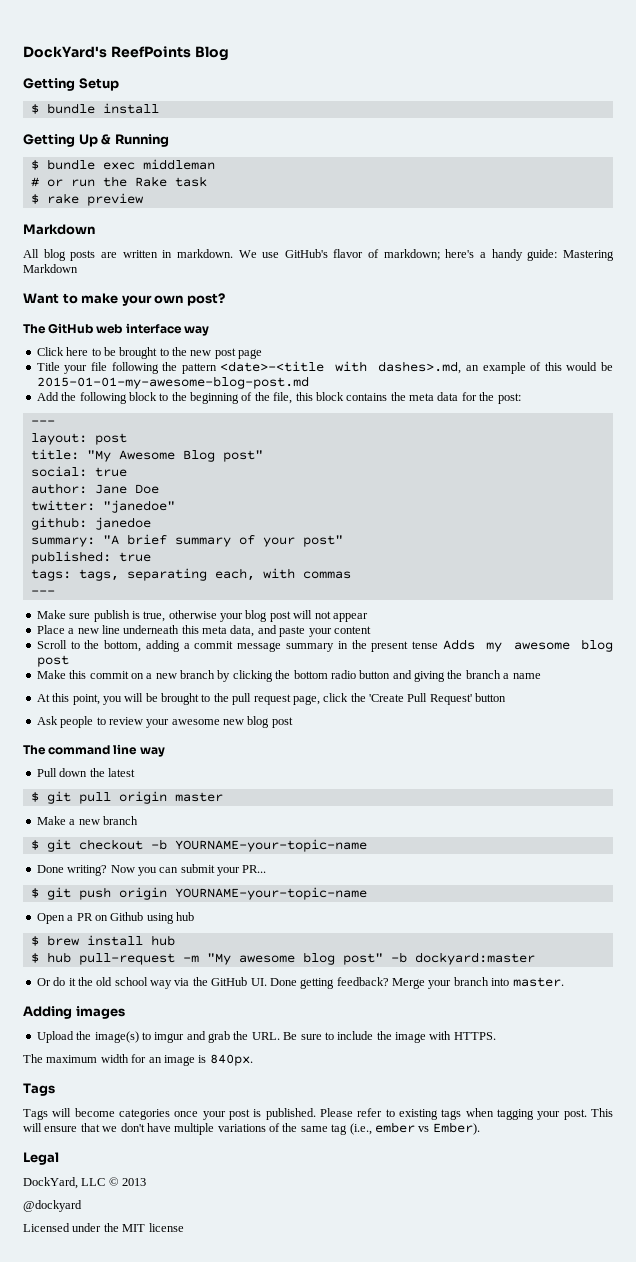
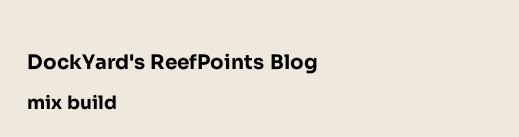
- Getting Setup
- $ bundle install
- Getting Up & Running
- $ bundle exec middleman
- # or run the Rake task
- $ rake preview
- Markdown
- All blog posts are written in markdown. We use GitHub's flavor of markdown; here's a handy guide: Mastering Markdown
- Want to make your own post?
- The GitHub web interface way
- Click here to be brought to the new post page
- Title your file following the pattern <date>-<title with dashes>.md, an example of this would be 2015-01-01-my-awesome-blog-post.md
- Add the following block to the beginning of the file, this block contains the meta data for the post:
- ---
- layout: post
- title: "My Awesome Blog post"
- social: true
- author: Jane Doe
- twitter: "janedoe"
- github: janedoe
- summary: "A brief summary of your post"
- published: true
- tags: tags, separating each, with commas
- ---
- Make sure publish is true, otherwise your blog post will not appear
- Place a new line underneath this meta data, and paste your content
- Scroll to the bottom, adding a commit message summary in the present tense Adds my awesome blog post
- Make this commit on a new branch by clicking the bottom radio button and giving the branch a name
- At this point, you will be brought to the pull request page, click the 'Create Pull Request' button
- Ask people to review your awesome new blog post
- The command line way
- Pull down the latest
- $ git pull origin master
- Make a new branch
- $ git checkout -b YOURNAME-your-topic-name
- Done writing? Now you can submit your PR...
- $ git push origin YOURNAME-your-topic-name
- Open a PR on Github using hub
- $ brew install hub
- $ hub pull-request -m "My awesome blog post" -b dockyard:master
- Or do it the old school way via the GitHub UI. Done getting feedback? Merge your branch into master.
- Adding images
- Upload the image(s) to imgur and grab the URL. Be sure to include the image with HTTPS.
- The maximum width for an image is 840px.
- Tags
- Tags will become categories once your post is published. Please refer to existing tags when tagging your post. This will ensure that we don't have multiple variations of the same tag (i.e., ember vs Ember).
- Legal
- DockYard, LLC © 2013
- @dockyard
- Licensed under the MIT license
+ mix build

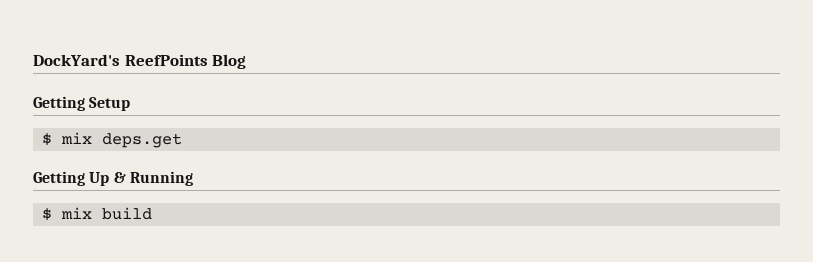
- mix build
+ Getting Setup
+ $ mix deps.get
+ Getting Up & Running
+ $ mix build

